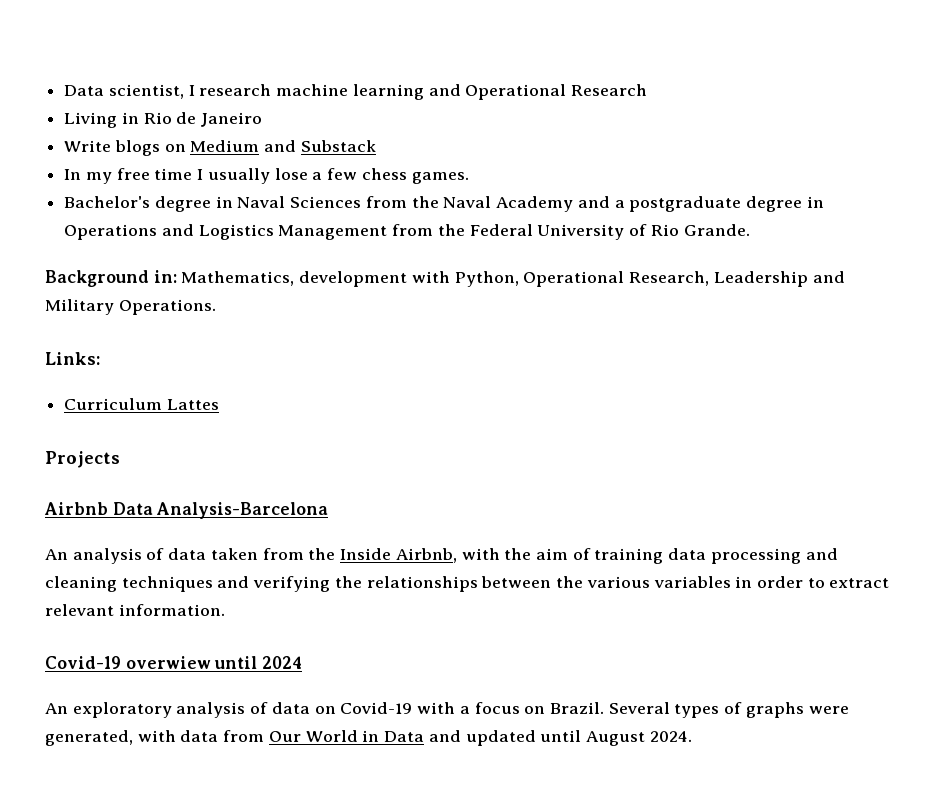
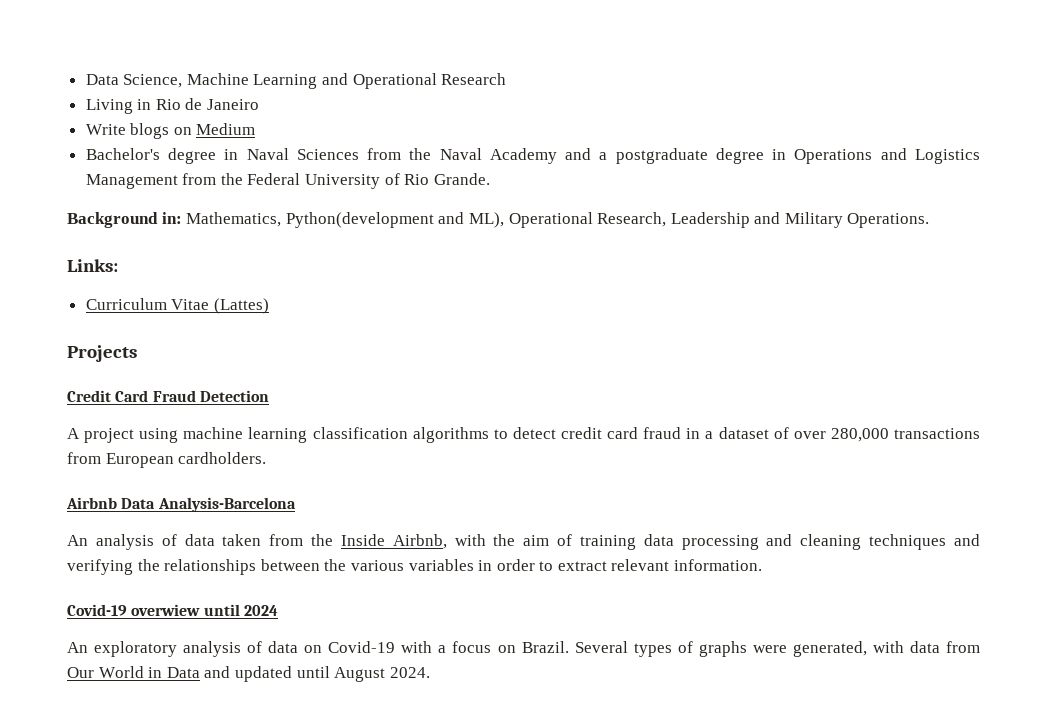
- Data scientist, I research machine learning and Operational Research
+ Data Science, Machine Learning and Operational Research
- Write blogs on Medium and Substack
- In my free time I usually lose a few chess games.
+ Write blogs on Medium
- Background in: Mathematics, development with Python, Operational Research, Leadership and Military Operations.
+ Background in: Mathematics, Python(development and ML), Operational Research, Leadership and Military Operations.
- Curriculum Lattes
+ Curriculum Vitae (Lattes)
+ Credit Card Fraud Detection
+ A project using machine learning classification algorithms to detect credit card fraud in a dataset of over 280,000 transactions from European cardholders.

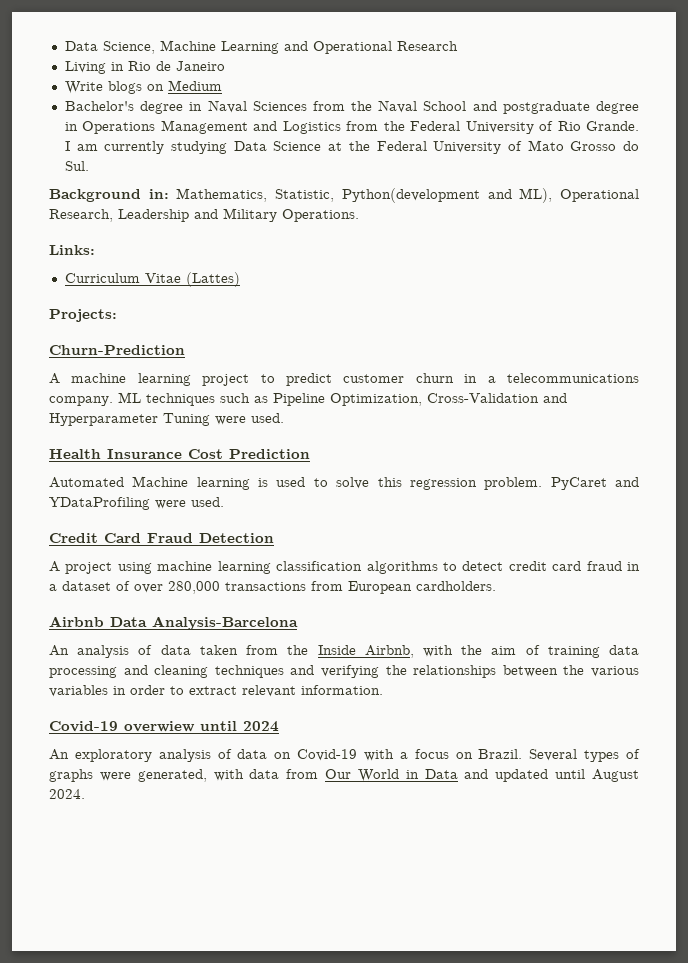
- Bachelor's degree in Naval Sciences from the Naval Academy and a postgraduate degree in Operations and Logistics Management from the Federal University of Rio Grande.
+ Bachelor's degree in Naval Sciences from the Naval School and postgraduate degree in Operations Management and Logistics from the Federal University of Rio Grande. I am currently studying Data Science at the Federal University of Mato Grosso do Sul.
- Background in: Mathematics, Python(development and ML), Operational Research, Leadership and Military Operations.
+ Background in: Mathematics, Statistic, Python(development and ML), Operational Research, Leadership and Military Operations.
- Projects
+ Projects:
+ Churn-Prediction
+ A machine learning project to predict customer churn in a telecommunications company. ML techniques such as Pipeline Optimization, Cross-Validation and Hyperparameter Tuning were used.
+ Health Insurance Cost Prediction
+ Automated Machine learning is used to solve this regression problem. PyCaret and YDataProfiling were used.

